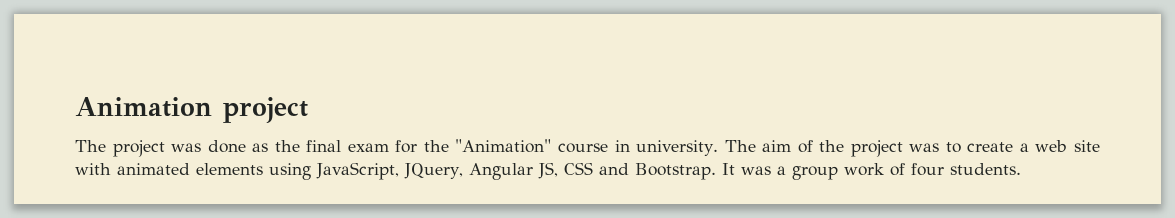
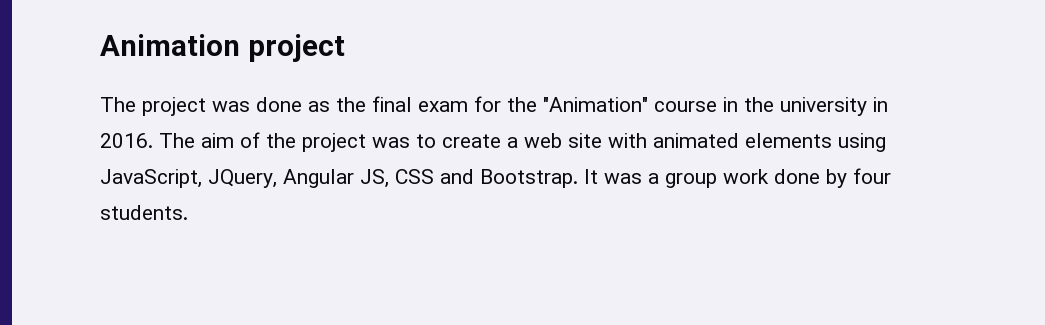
- The project was done as the final exam for the "Animation" course in university.
+ The project was done as the final exam for the "Animation" course in the university in 2016.
- It was a group work of four students.
+ It was a group work done by four students.

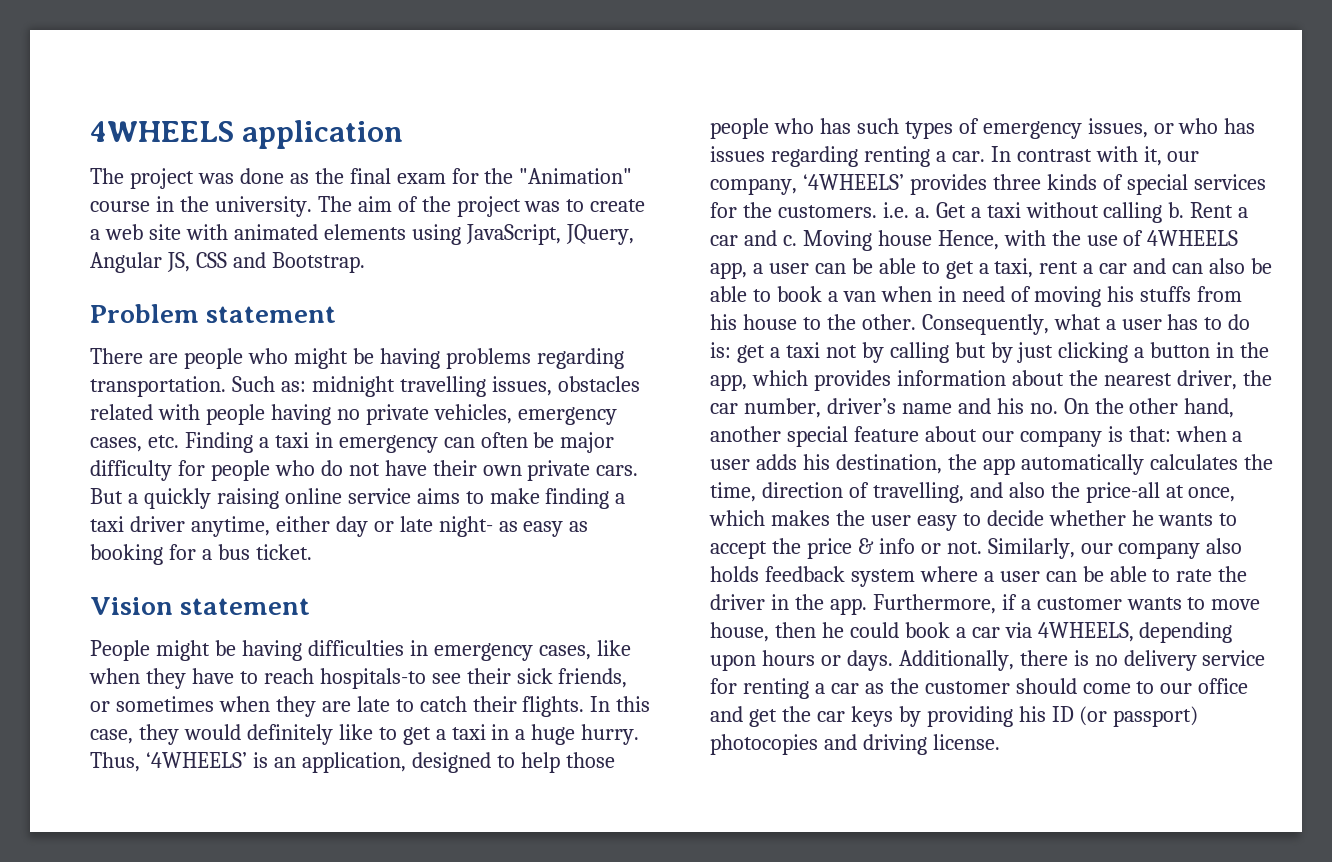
- Animation project
+ 4WHEELS application
- The project was done as the final exam for the "Animation" course in the university in 2016.
+ The project was done as the final exam for the "Animation" course in the university.
- The aim of the project was to create a web site with animated elements using JavaScript, JQuery, Angular JS, CSS and Bootstrap. It was a group work done by four students.
+ The aim of the project was to create a web site with animated elements using JavaScript, JQuery, Angular JS, CSS and Bootstrap.
+ Problem statement
+ There are people who might be having problems regarding transportation. Such as: midnight travelling issues, obstacles related with people having no private vehicles, emergency cases, etc. Finding a taxi in emergency can often be major difficulty for people who do not have their own private cars. But a quickly raising online service aims to make finding a taxi driver anytime, either day or late night- as easy as booking for a bus ticket.
+ Vision statement
+ People might be having difficulties in emergency cases, like when they have to reach hospitals-to see their sick friends, or sometimes when they are late to catch their flights. In this case, they would definitely like to get a taxi in a huge hurry. Thus, ‘4WHEELS’ is an application, designed to help those people who has such types of emergency issues, or who has issues regarding renting a car. In contrast with it, our company, ‘4WHEELS’ provides three kinds of special services for the customers. i.e. a. Get a taxi without calling b. Rent a car and c. Moving house Hence, with the use of 4WHEELS app, a user can be able to get a taxi, rent a car and can also be able to book a van when in need of moving his stuffs from his house to the other. Consequently, what a user has to do is: get a taxi not by calling but by just clicking a button in the app, which provides information about the nearest driver, the car number, driver’s name and his no. On the other hand, another special feature about our company is that: when a user adds his destination, the app automatically calculates the time, direction of travelling, and also the price-all at once, which makes the user easy to decide whether he wants to accept the price & info or not. Similarly, our company also holds feedback system where a user can be able to rate the driver in the app. Furthermore, if a customer wants to move house, then he could book a car via 4WHEELS, depending upon hours or days. Additionally, there is no delivery service for renting a car as the customer should come to our office and get the car keys by providing his ID (or passport) photocopies and driving license.

